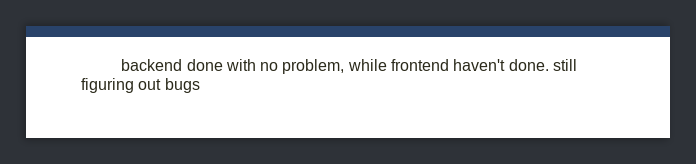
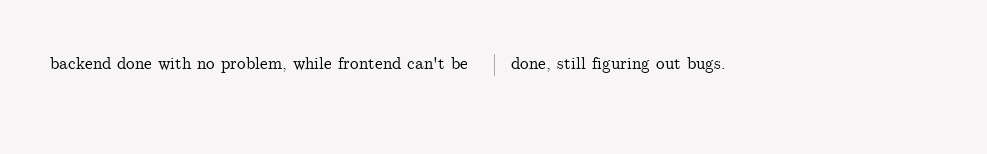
- backend done with no problem, while frontend haven't done. still figuring out bugs
+ backend done with no problem, while frontend can't be done, still figuring out bugs.

